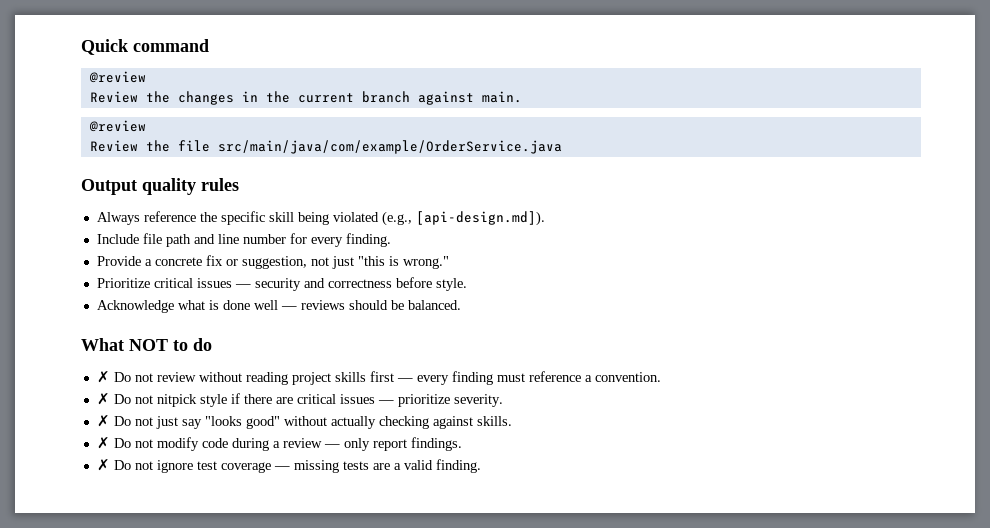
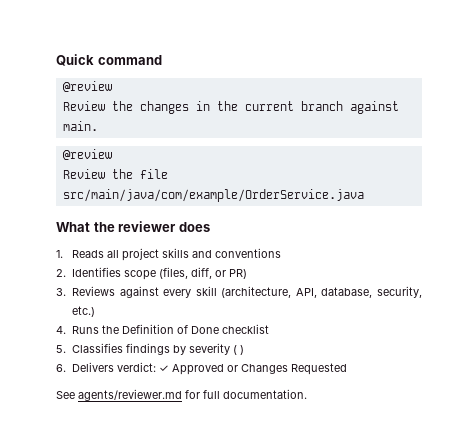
- Output quality rules
- Always reference the specific skill being violated (e.g., [api-design.md]).
- Include file path and line number for every finding.
- Provide a concrete fix or suggestion, not just "this is wrong."
- Prioritize critical issues — security and correctness before style.
- Acknowledge what is done well — reviews should be balanced.
- What NOT to do
- ✗ Do not review without reading project skills first — every finding must reference a convention.
- ✗ Do not nitpick style if there are critical issues — prioritize severity.
- ✗ Do not just say "looks good" without actually checking against skills.
- ✗ Do not modify code during a review — only report findings.
- ✗ Do not ignore test coverage — missing tests are a valid finding.
+ What the reviewer does
+ 1. Reads all project skills and conventions
+ 2. Identifies scope (files, diff, or PR)
+ 3. Reviews against every skill (architecture, API, database, security, etc.)
+ 4. Runs the Definition of Done checklist
+ 5. Classifies findings by severity ( )
+ 6. Delivers verdict: ✓ Approved or Changes Requested
+ See agents/reviewer.md for full documentation.

